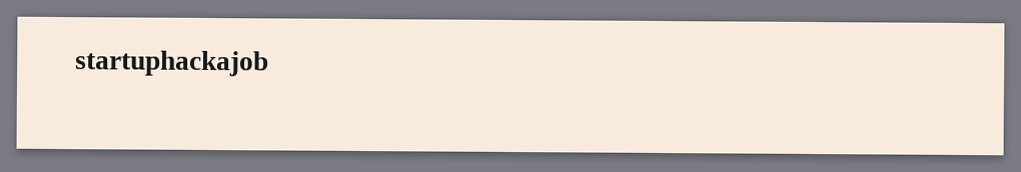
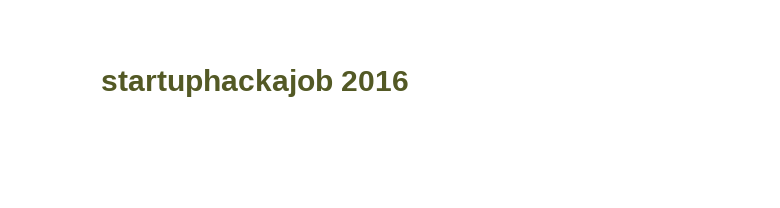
- startuphackajob
+ startuphackajob 2016

